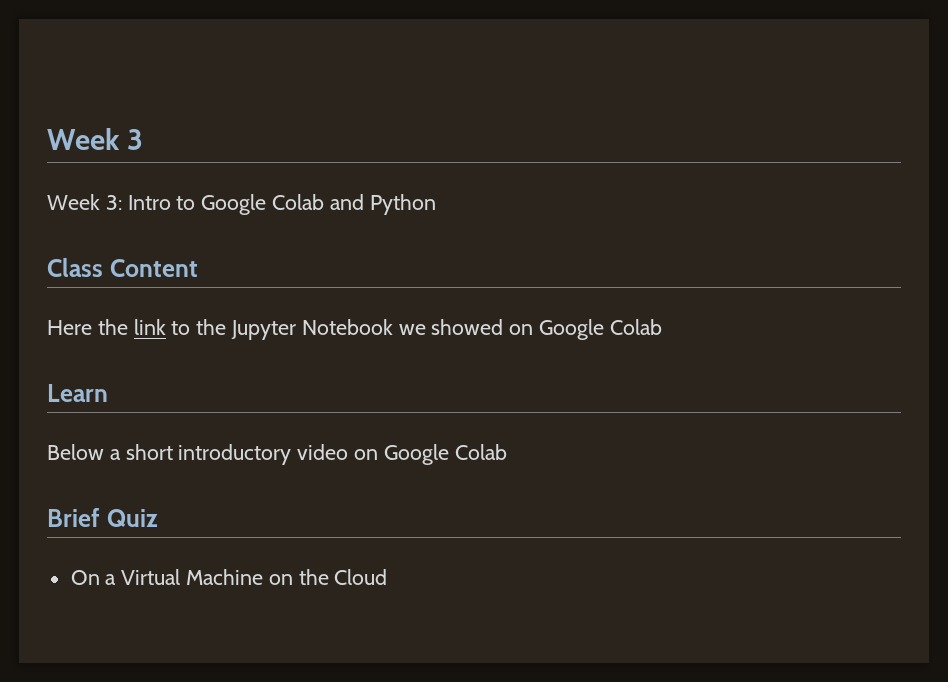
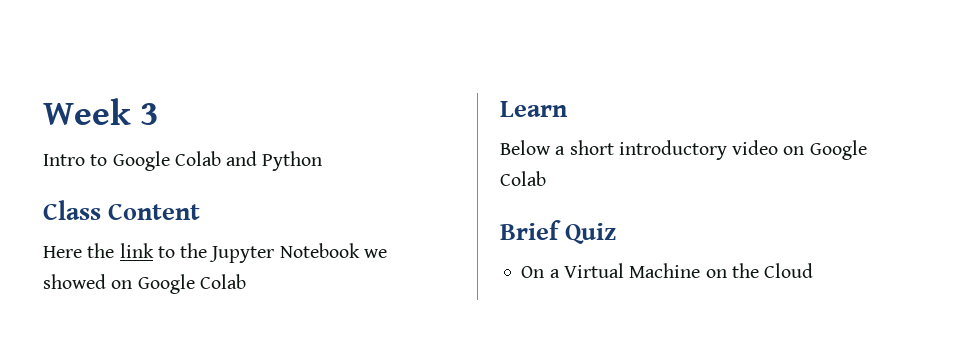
- Week 3: Intro to Google Colab and Python
+ Intro to Google Colab and Python

